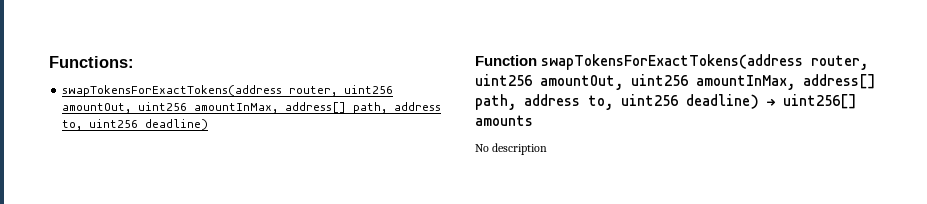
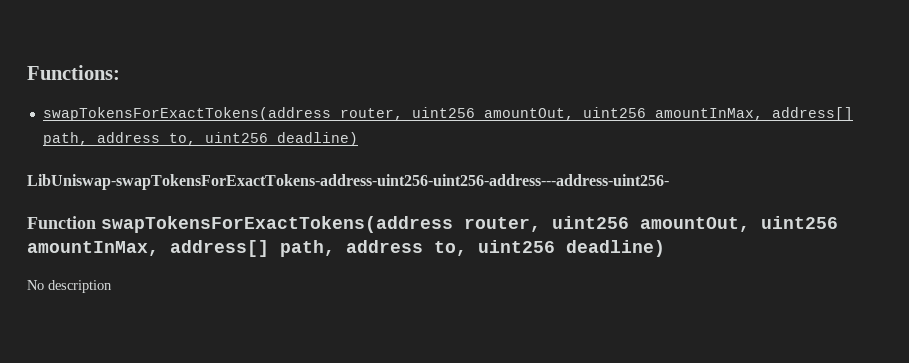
+ LibUniswap-swapTokensForExactTokens-address-uint256-uint256-address---address-uint256-
- Function swapTokensForExactTokens(address router, uint256 amountOut, uint256 amountInMax, address[] path, address to, uint256 deadline) → uint256[] amounts
+ Function swapTokensForExactTokens(address router, uint256 amountOut, uint256 amountInMax, address[] path, address to, uint256 deadline)

